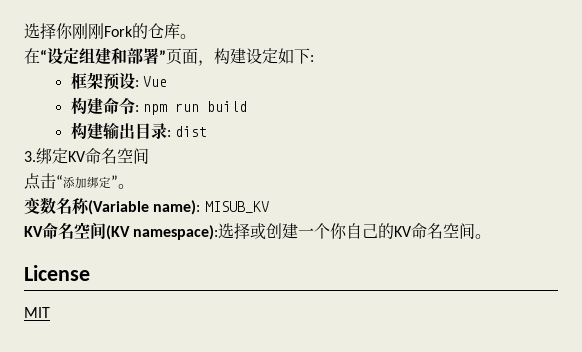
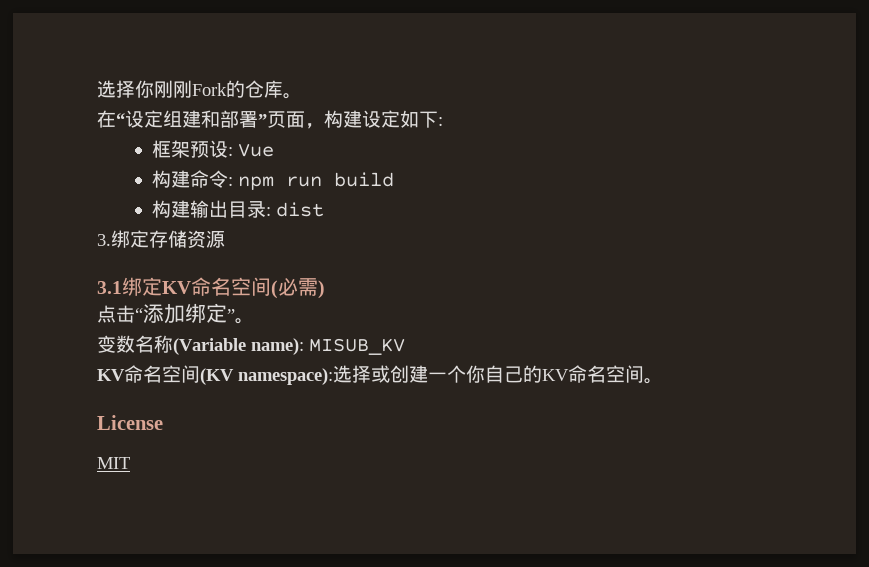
- 3.绑定KV命名空间
+ 3.绑定存储资源
+ 3.1绑定KV命名空间(必需)

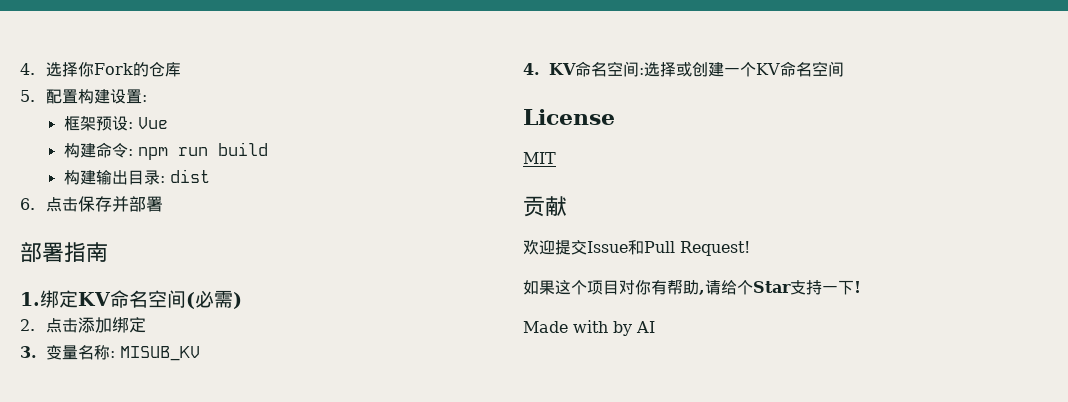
- 选择你刚刚Fork的仓库。
- 在“设定组建和部署”页面，构建设定如下:
+ 4.选择你Fork的仓库
+ 5.配置构建设置:
- 3.绑定存储资源
- 3.1绑定KV命名空间(必需)
+ 6.点击保存并部署
+ 部署指南
+ 1.绑定KV命名空间(必需)
- 点击“添加绑定”。
- 变数名称(Variable name): MISUB_KV
+ 2.点击添加绑定
+ 3.变量名称: MISUB_KV
- KV命名空间(KV namespace):选择或创建一个你自己的KV命名空间。
+ 4. KV命名空间:选择或创建一个KV命名空间
+ 贡献
+ 欢迎提交Issue和Pull Request!
+ 如果这个项目对你有帮助,请给个Star支持一下!
+ Made with by AI

